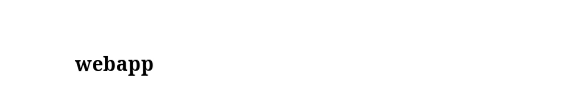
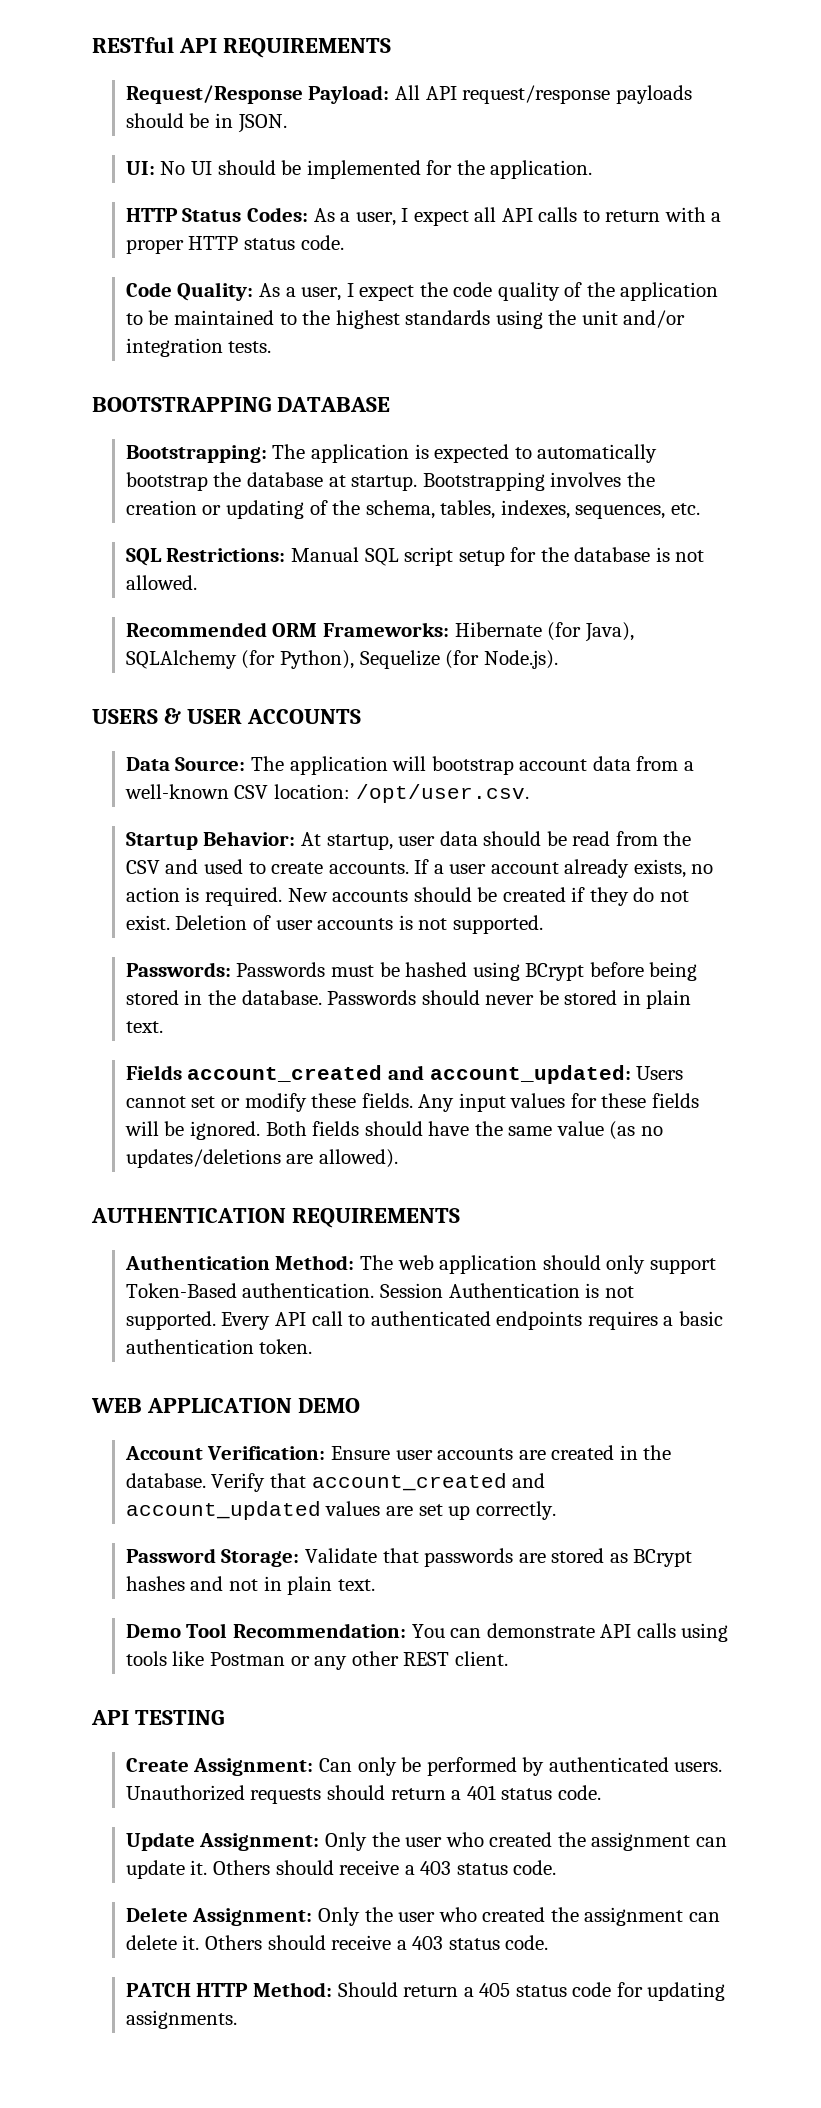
- webapp
+ RESTful API REQUIREMENTS
+ Request/Response Payload: All API request/response payloads should be in JSON.
+ UI: No UI should be implemented for the application.
+ HTTP Status Codes: As a user, I expect all API calls to return with a proper HTTP status code.
+ Code Quality: As a user, I expect the code quality of the application to be maintained to the highest standards using the unit and/or integration tests.
+ BOOTSTRAPPING DATABASE
+ Bootstrapping: The application is expected to automatically bootstrap the database at startup. Bootstrapping involves the creation or updating of the schema, tables, indexes, sequences, etc.
+ SQL Restrictions: Manual SQL script setup for the database is not allowed.
+ Recommended ORM Frameworks: Hibernate (for Java), SQLAlchemy (for Python), Sequelize (for Node.js).
+ USERS & USER ACCOUNTS
+ Data Source: The application will bootstrap account data from a well-known CSV location: /opt/user.csv.
+ Startup Behavior: At startup, user data should be read from the CSV and used to create accounts. If a user account already exists, no action is required. New accounts should be created if they do not exist. Deletion of user accounts is not supported.
+ Passwords: Passwords must be hashed using BCrypt before being stored in the database. Passwords should never be stored in plain text.
+ Fields account_created and account_updated: Users cannot set or modify these fields. Any input values for these fields will be ignored. Both fields should have the same value (as no updates/deletions are allowed).
+ AUTHENTICATION REQUIREMENTS
+ Authentication Method: The web application should only support Token-Based authentication. Session Authentication is not supported. Every API call to authenticated endpoints requires a basic authentication token.
+ WEB APPLICATION DEMO
+ Account Verification: Ensure user accounts are created in the database. Verify that account_created and account_updated values are set up correctly.
+ Password Storage: Validate that passwords are stored as BCrypt hashes and not in plain text.
+ Demo Tool Recommendation: You can demonstrate API calls using tools like Postman or any other REST client.
+ API TESTING
+ Create Assignment: Can only be performed by authenticated users. Unauthorized requests should return a 401 status code.
+ Update Assignment: Only the user who created the assignment can update it. Others should receive a 403 status code.
+ Delete Assignment: Only the user who created the assignment can delete it. Others should receive a 403 status code.
+ PATCH HTTP Method: Should return a 405 status code for updating assignments.

